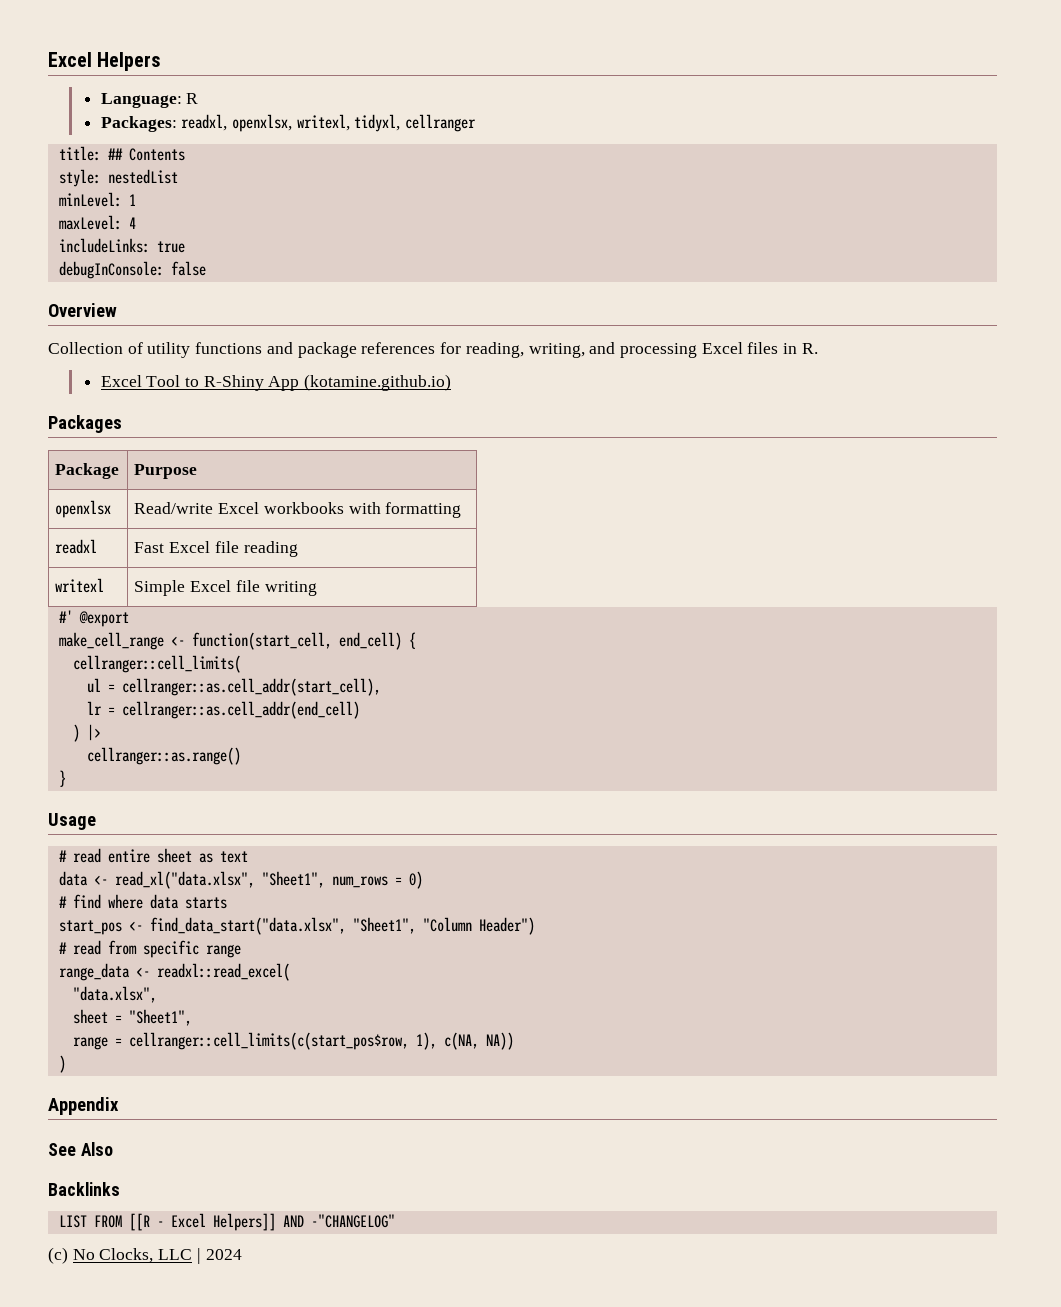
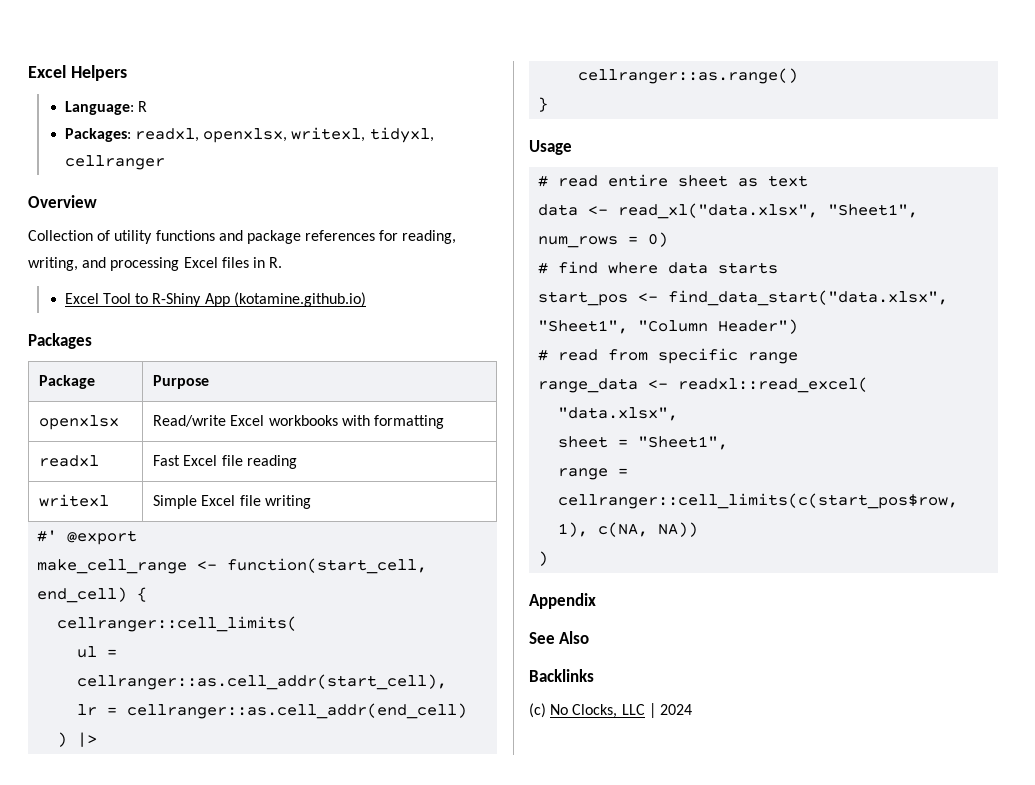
- title: ## Contents
- style: nestedList
- minLevel: 1
- maxLevel: 4
- includeLinks: true
- debugInConsole: false
- LIST FROM [[R - Excel Helpers]] AND -"CHANGELOG"

